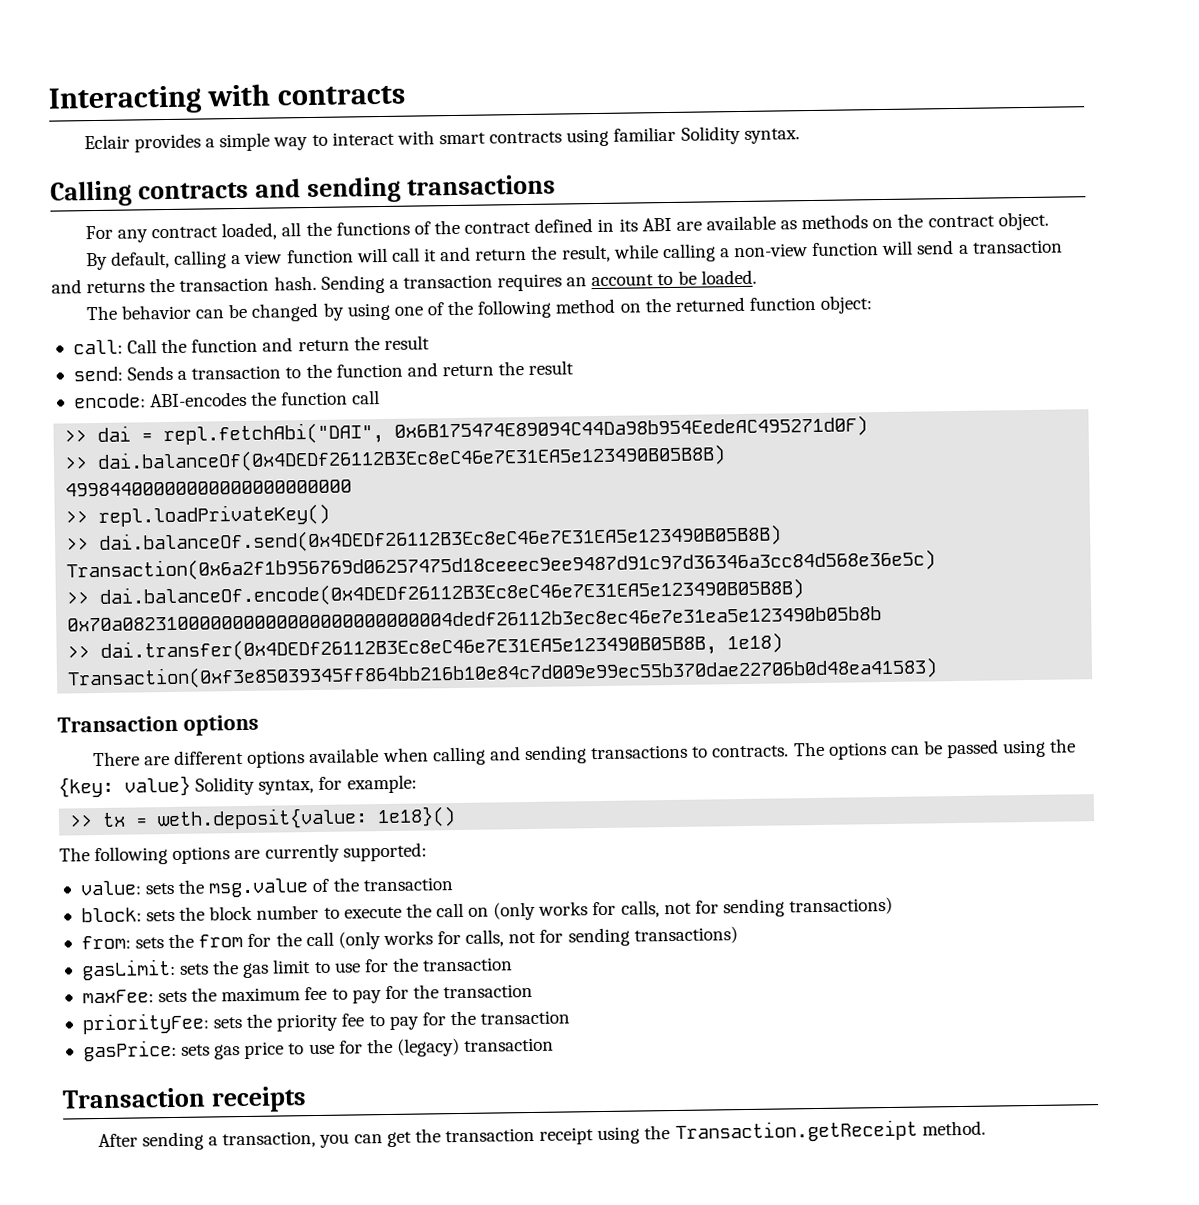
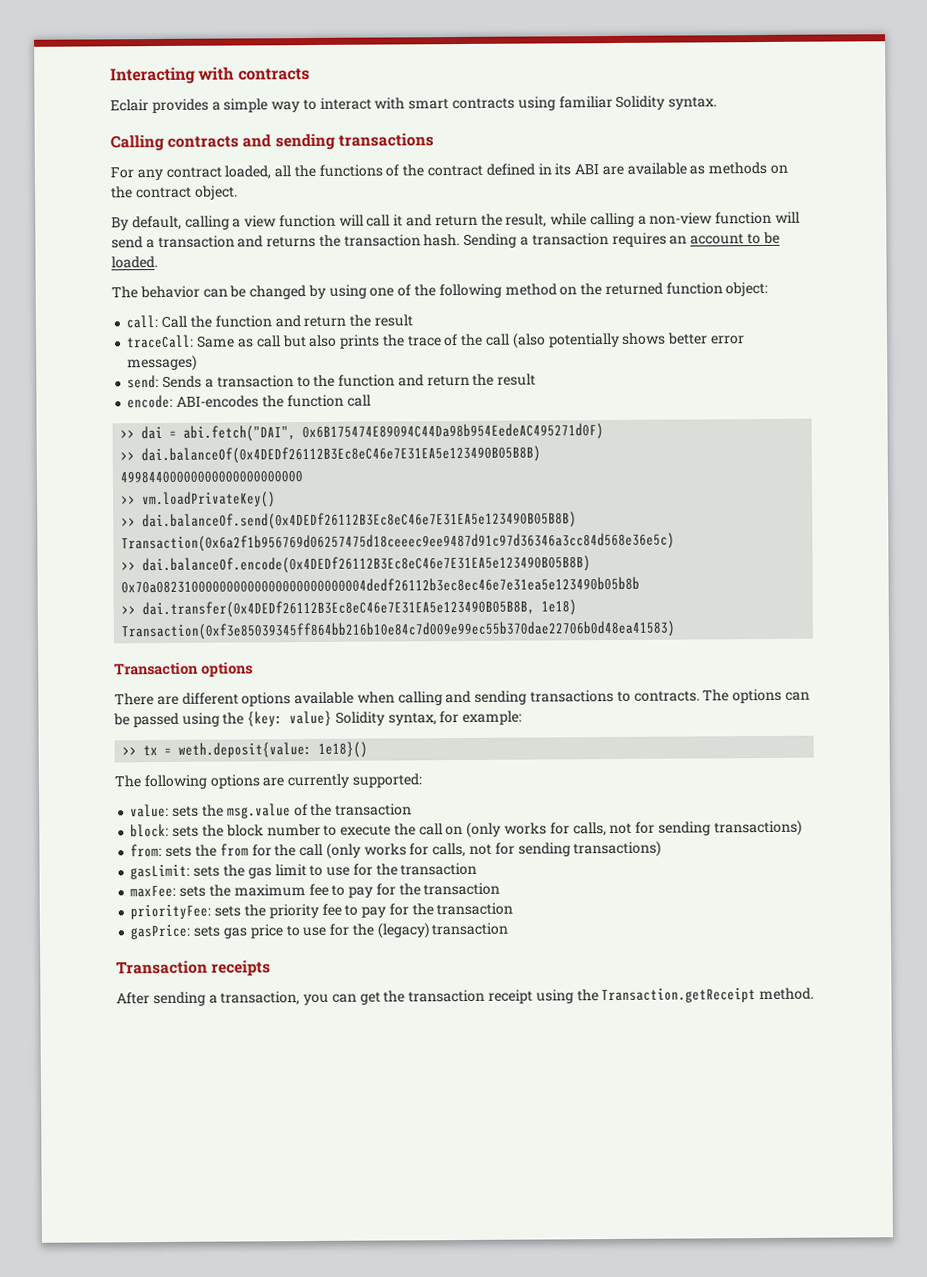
+ traceCall: Same as call but also prints the trace of the call (also potentially shows better error messages)
- >> dai = repl.fetchAbi("DAI", 0x6B175474E89094C44Da98b954EedeAC495271d0F)
+ >> dai = abi.fetch("DAI", 0x6B175474E89094C44Da98b954EedeAC495271d0F)
- >> repl.loadPrivateKey()
+ >> vm.loadPrivateKey()

